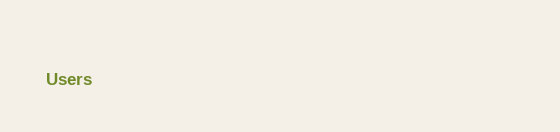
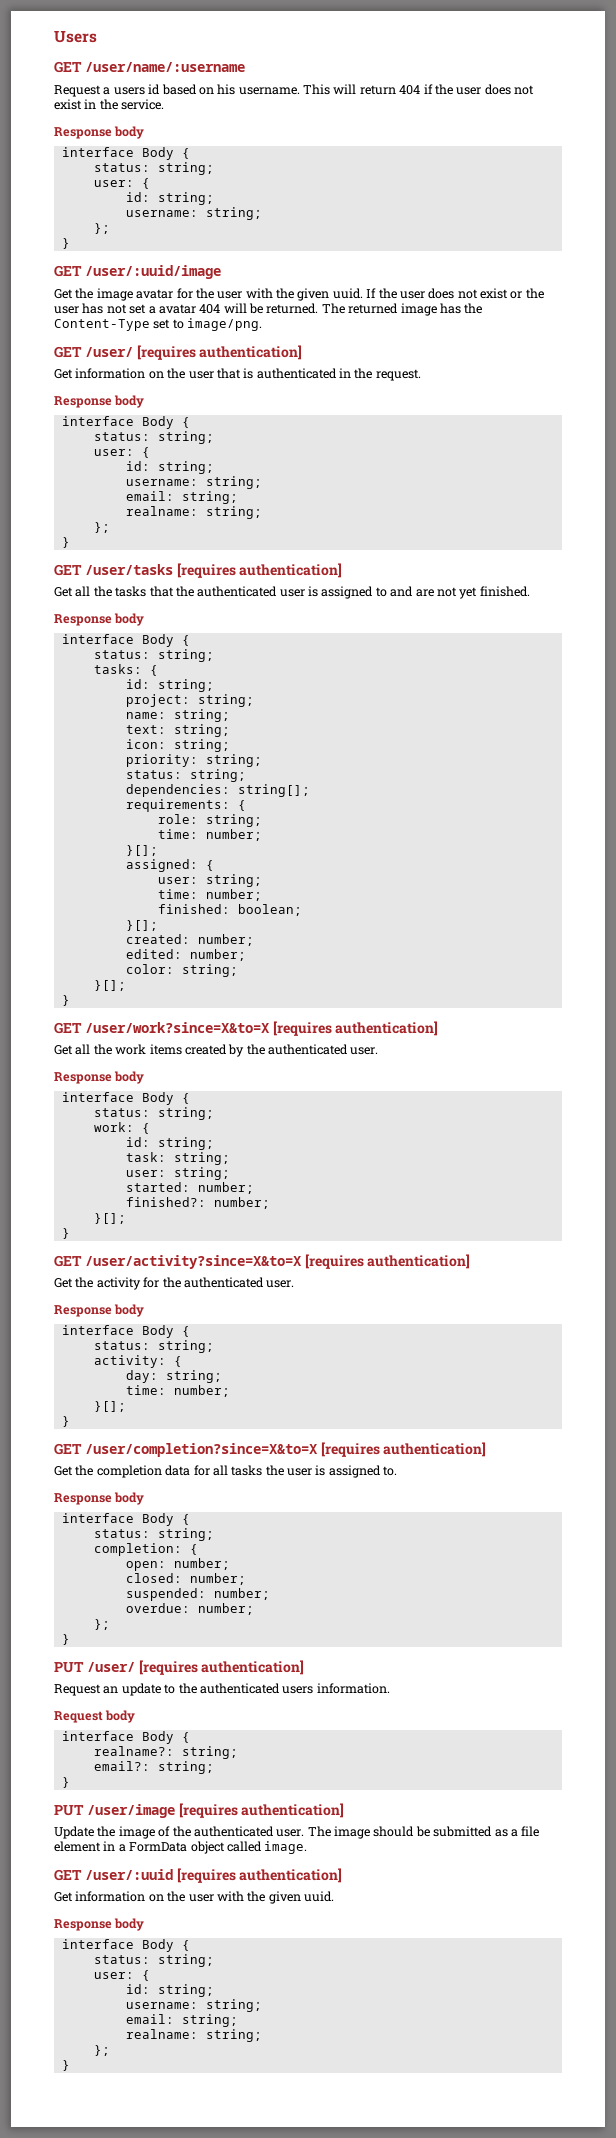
+ GET /user/name/:username
+ Request a users id based on his username. This will return 404 if the user does not exist in the service.
+ Response body
+ interface Body {
+ status: string;
+ user: {
+ id: string;
+ username: string;
+ };
+ }
+ GET /user/:uuid/image
+ Get the image avatar for the user with the given uuid. If the user does not exist or the user has not set a avatar 404 will be returned. The returned image has the Content-Type set to image/png.
+ GET /user/ [requires authentication]
+ Get information on the user that is authenticated in the request.
+ Response body
+ interface Body {
+ status: string;
+ user: {
+ id: string;
+ username: string;
+ email: string;
+ realname: string;
+ };
+ }
+ GET /user/tasks [requires authentication]
+ Get all the tasks that the authenticated user is assigned to and are not yet finished.
+ Response body
+ interface Body {
+ status: string;
+ tasks: {
+ id: string;
+ project: string;
+ name: string;
+ text: string;
+ icon: string;
+ priority: string;
+ status: string;
+ dependencies: string[];
+ requirements: {
+ role: string;
+ time: number;
+ }[];
+ assigned: {
+ user: string;
+ time: number;
+ finished: boolean;
+ }[];
+ created: number;
+ edited: number;
+ color: string;
+ }[];
+ }
+ GET /user/work?since=X&to=X [requires authentication]
+ Get all the work items created by the authenticated user.
+ Response body
+ interface Body {
+ status: string;
+ work: {
+ id: string;
+ task: string;
+ user: string;
+ started: number;
+ finished?: number;
+ }[];
+ }
+ GET /user/activity?since=X&to=X [requires authentication]
+ Get the activity for the authenticated user.
+ Response body
+ interface Body {
+ status: string;
+ activity: {
+ day: string;
+ time: number;
+ }[];
+ }
+ GET /user/completion?since=X&to=X [requires authentication]
+ Get the completion data for all tasks the user is assigned to.
+ Response body
+ interface Body {
+ status: string;
+ completion: {
+ open: number;
+ closed: number;
+ suspended: number;
+ overdue: number;
+ };
+ }
+ PUT /user/ [requires authentication]
+ Request an update to the authenticated users information.
+ Request body
+ interface Body {
+ realname?: string;
+ email?: string;
+ }
+ PUT /user/image [requires authentication]
+ Update the image of the authenticated user. The image should be submitted as a file element in a FormData object called image.
+ GET /user/:uuid [requires authentication]
+ Get information on the user with the given uuid.
+ Response body
+ interface Body {
+ status: string;
+ user: {
+ id: string;
+ username: string;
+ email: string;
+ realname: string;
+ };
+ }

